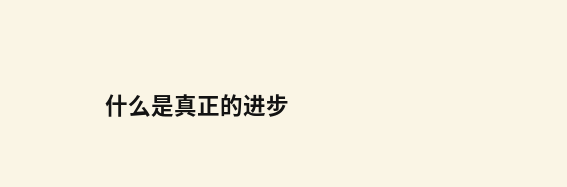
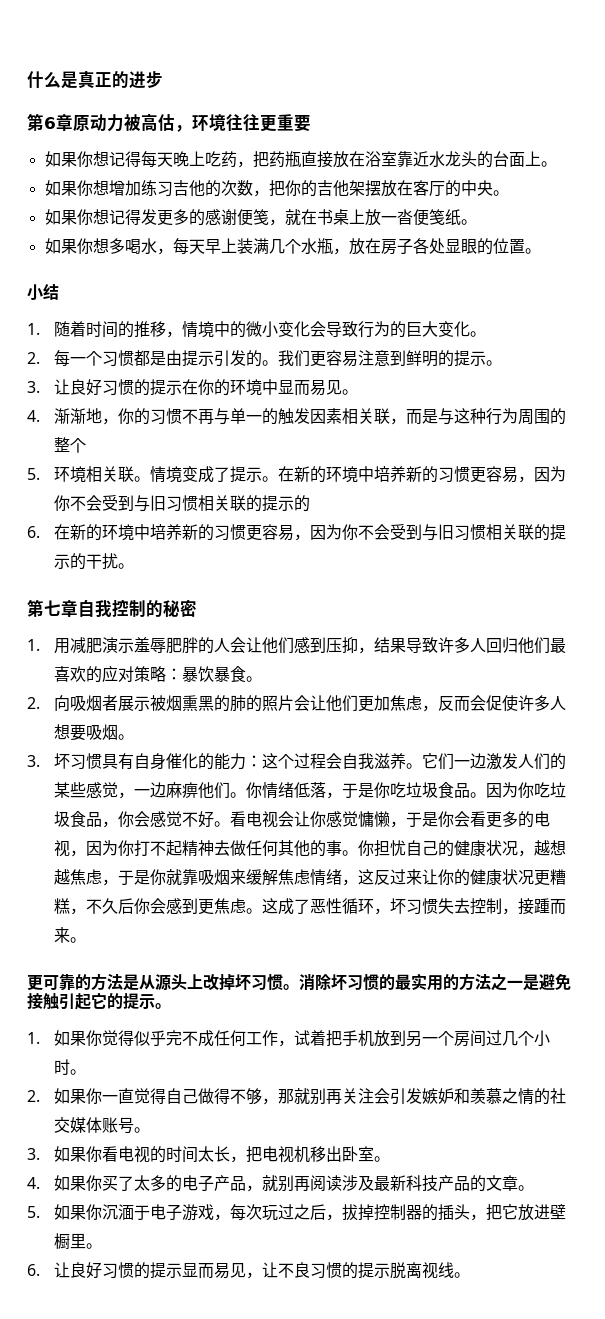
+ 第6章原动力被高估，环境往往更重要
+ 如果你想记得每天晚上吃药，把药瓶直接放在浴室靠近水龙头的台面上。
+ 如果你想增加练习吉他的次数，把你的吉他架摆放在客厅的中央。
+ 如果你想记得发更多的感谢便笺，就在书桌上放一沓便笺纸。
+ 如果你想多喝水，每天早上装满几个水瓶，放在房子各处显眼的位置。
+ 小结
+ 1.随着时间的推移，情境中的微小变化会导致行为的巨大变化。
+ 2.每一个习惯都是由提示引发的。我们更容易注意到鲜明的提示。
+ 3.让良好习惯的提示在你的环境中显而易见。
+ 4.渐渐地，你的习惯不再与单一的触发因素相关联，而是与这种行为周围的整个
+ 5.环境相关联。情境变成了提示。在新的环境中培养新的习惯更容易，因为你不会受到与旧习惯相关联的提示的
+ 6.在新的环境中培养新的习惯更容易，因为你不会受到与旧习惯相关联的提示的干扰。
+ 第七章自我控制的秘密
+ 1.用减肥演示羞辱肥胖的人会让他们感到压抑，结果导致许多人回归他们最喜欢的应对策略：暴饮暴食。
+ 2.向吸烟者展示被烟熏黑的肺的照片会让他们更加焦虑，反而会促使许多人想要吸烟。
+ 3.坏习惯具有自身催化的能力：这个过程会自我滋养。它们一边激发人们的某些感觉，一边麻痹他们。你情绪低落，于是你吃垃圾食品。因为你吃垃圾食品，你会感觉不好。看电视会让你感觉慵懒，于是你会看更多的电视，因为你打不起精神去做任何其他的事。你担忧自己的健康状况，越想越焦虑，于是你就靠吸烟来缓解焦虑情绪，这反过来让你的健康状况更糟糕，不久后你会感到更焦虑。这成了恶性循环，坏习惯失去控制，接踵而来。
+ 更可靠的方法是从源头上改掉坏习惯。消除坏习惯的最实用的方法之一是避免接触引起它的提示。
+ 1.如果你觉得似乎完不成任何工作，试着把手机放到另一个房间过几个小时。
+ 2.如果你一直觉得自己做得不够，那就别再关注会引发嫉妒和羡慕之情的社交媒体账号。
+ 3.如果你看电视的时间太长，把电视机移出卧室。
+ 4.如果你买了太多的电子产品，就别再阅读涉及最新科技产品的文章。
+ 5.如果你沉湎于电子游戏，每次玩过之后，拔掉控制器的插头，把它放进壁橱里。
+ 6.让良好习惯的提示显而易见，让不良习惯的提示脱离视线。

